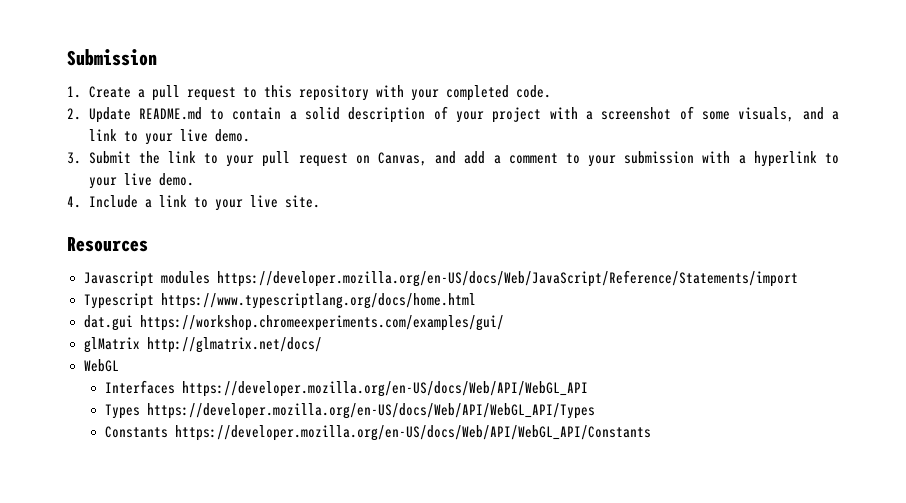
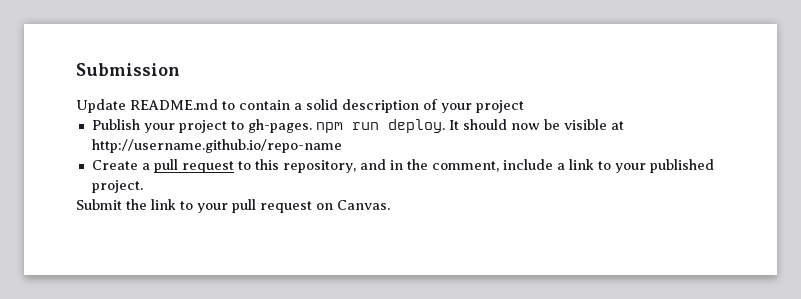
- 1. Create a pull request to this repository with your completed code.
- 2. Update README.md to contain a solid description of your project with a screenshot of some visuals, and a link to your live demo.
- 3. Submit the link to your pull request on Canvas, and add a comment to your submission with a hyperlink to your live demo.
- 4. Include a link to your live site.
- Resources
- Javascript modules https://developer.mozilla.org/en-US/docs/Web/JavaScript/Reference/Statements/import
- Typescript https://www.typescriptlang.org/docs/home.html
- dat.gui https://workshop.chromeexperiments.com/examples/gui/
- glMatrix http://glmatrix.net/docs/
- WebGL
- Interfaces https://developer.mozilla.org/en-US/docs/Web/API/WebGL_API
- Types https://developer.mozilla.org/en-US/docs/Web/API/WebGL_API/Types
- Constants https://developer.mozilla.org/en-US/docs/Web/API/WebGL_API/Constants
+ Update README.md to contain a solid description of your project
+ Publish your project to gh-pages. npm run deploy. It should now be visible at http://username.github.io/repo-name
+ Create a pull request to this repository, and in the comment, include a link to your published project.
+ Submit the link to your pull request on Canvas.

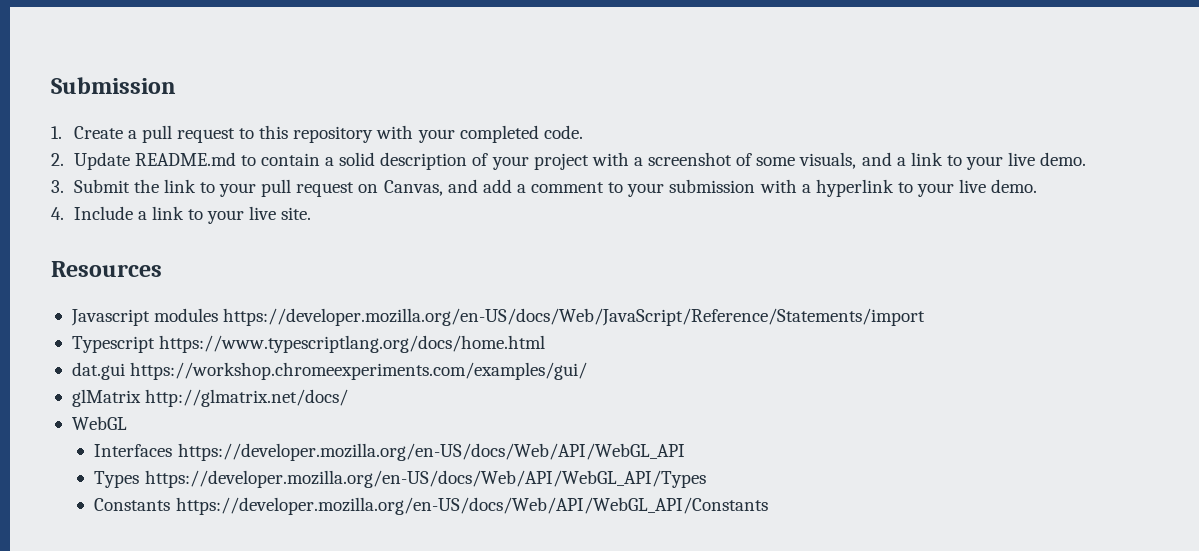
- Update README.md to contain a solid description of your project
- Publish your project to gh-pages. npm run deploy. It should now be visible at http://username.github.io/repo-name
- Create a pull request to this repository, and in the comment, include a link to your published project.
- Submit the link to your pull request on Canvas.
+ 1. Create a pull request to this repository with your completed code.
+ 2. Update README.md to contain a solid description of your project with a screenshot of some visuals, and a link to your live demo.
+ 3. Submit the link to your pull request on Canvas, and add a comment to your submission with a hyperlink to your live demo.
+ 4. Include a link to your live site.
+ Resources
+ Javascript modules https://developer.mozilla.org/en-US/docs/Web/JavaScript/Reference/Statements/import
+ Typescript https://www.typescriptlang.org/docs/home.html
+ dat.gui https://workshop.chromeexperiments.com/examples/gui/
+ glMatrix http://glmatrix.net/docs/
+ WebGL
+ Interfaces https://developer.mozilla.org/en-US/docs/Web/API/WebGL_API
+ Types https://developer.mozilla.org/en-US/docs/Web/API/WebGL_API/Types
+ Constants https://developer.mozilla.org/en-US/docs/Web/API/WebGL_API/Constants

